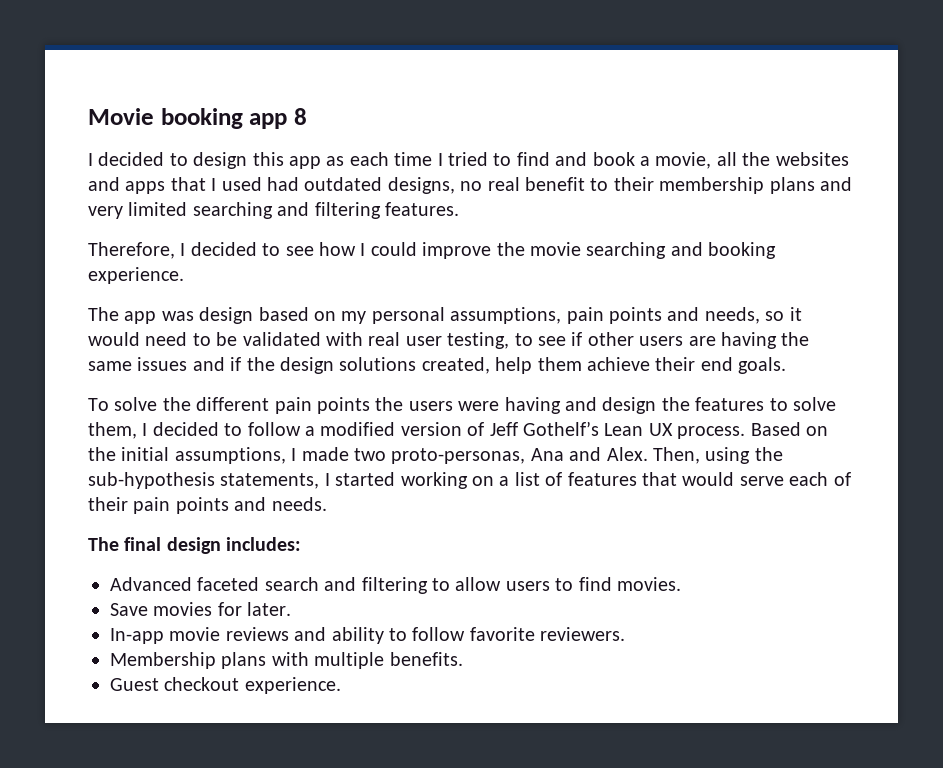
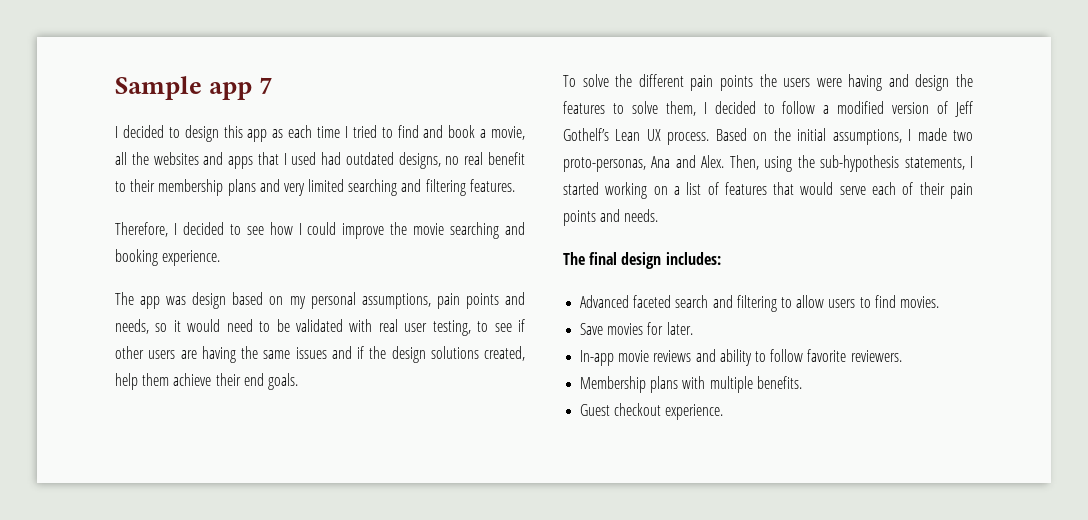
- Movie booking app 8
+ Sample app 7

